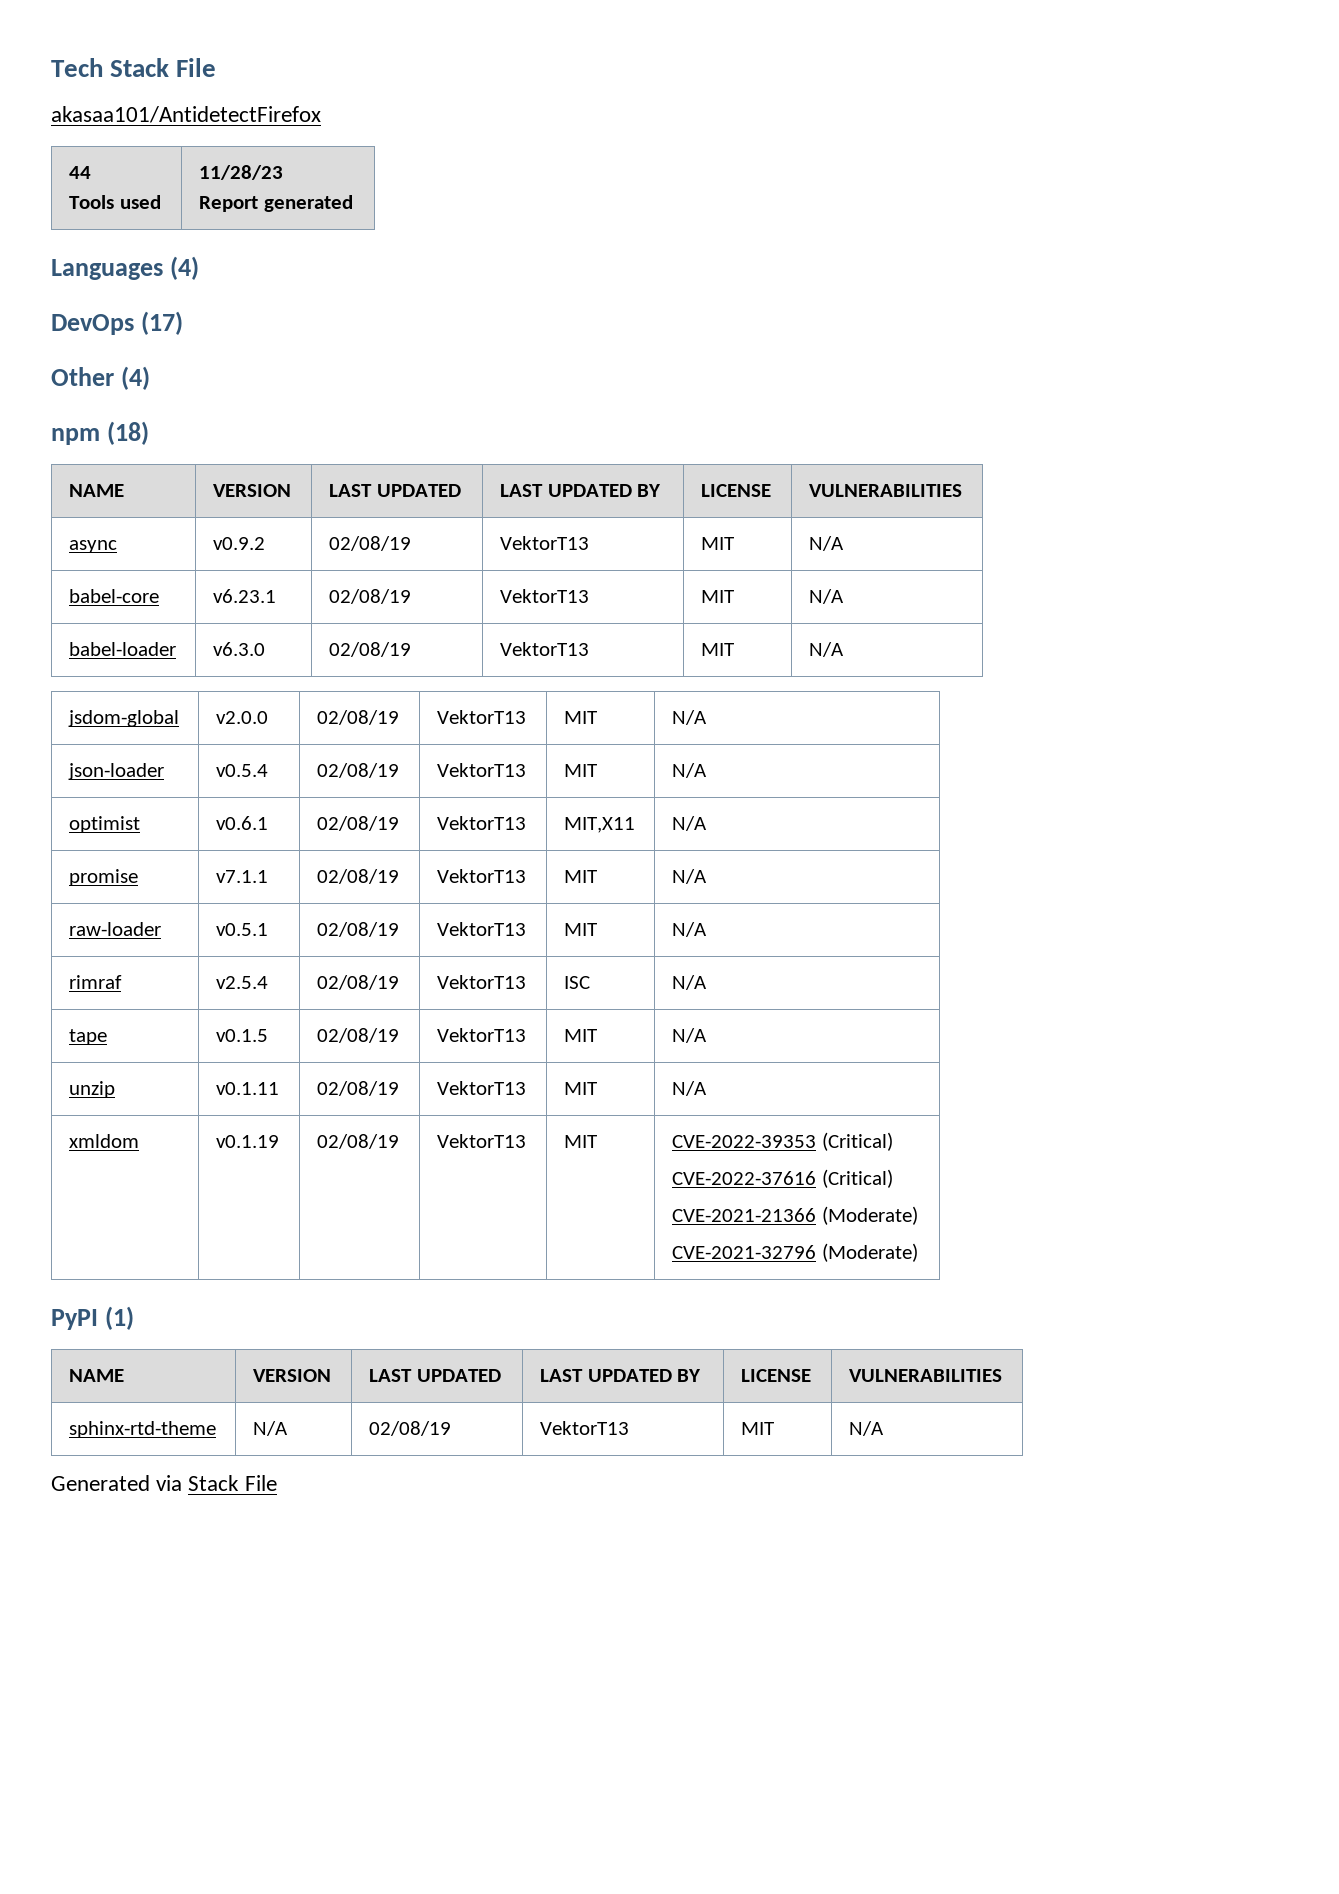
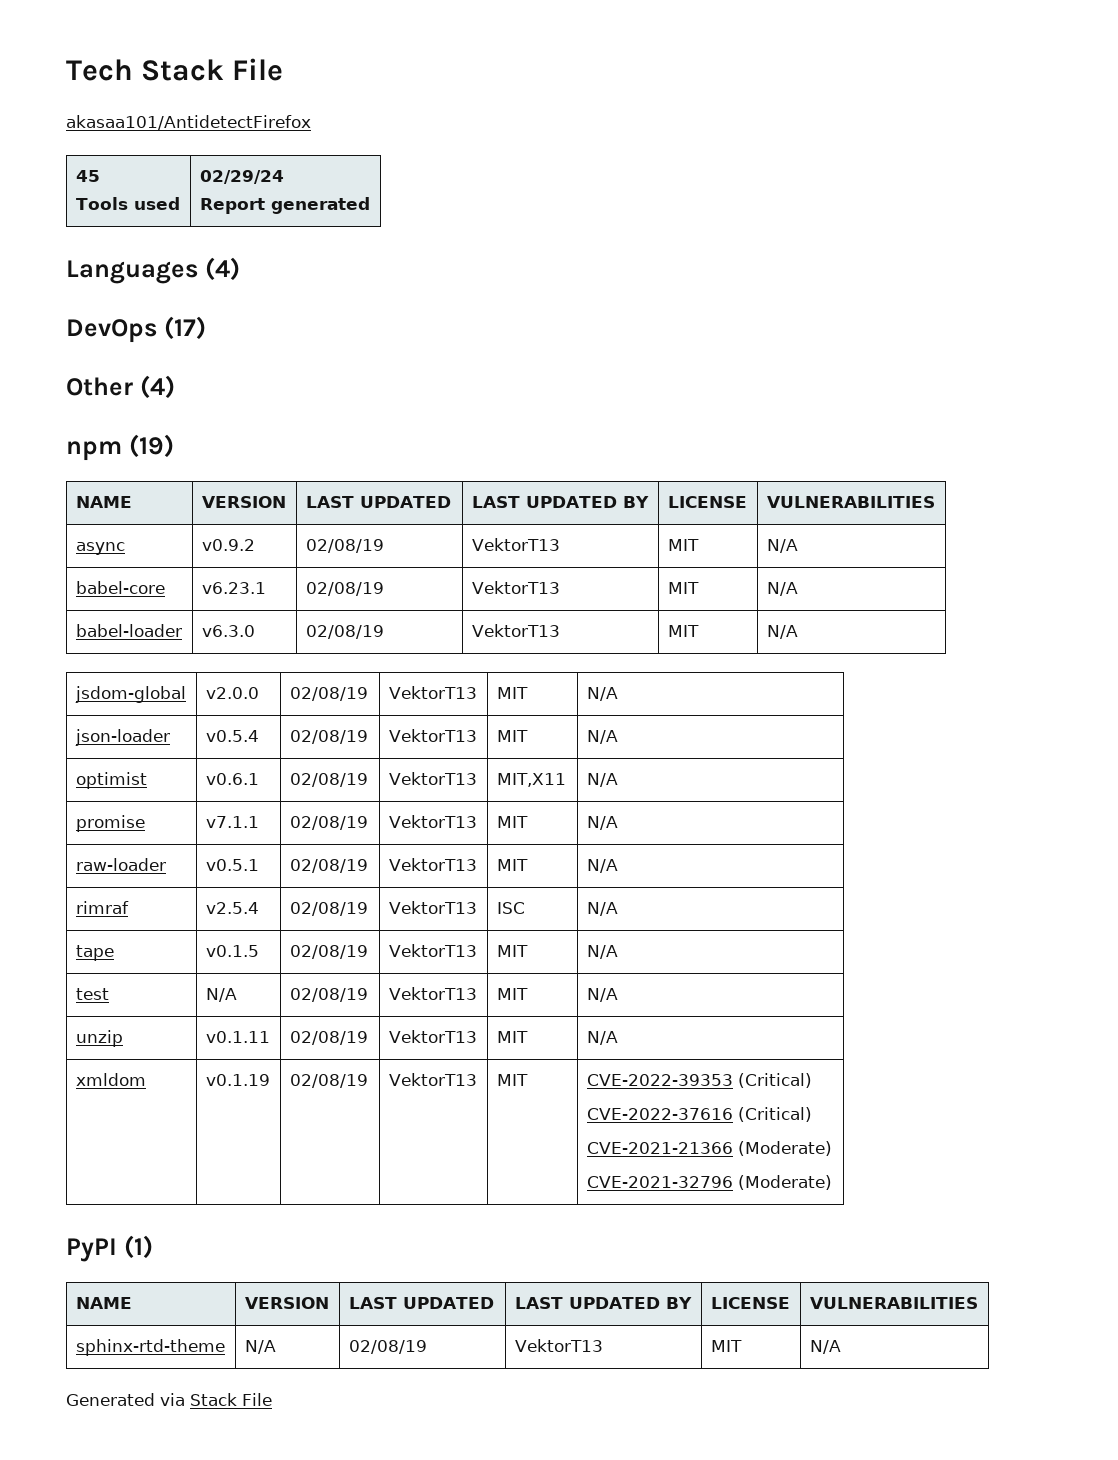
- 44
- Tools used | 11/28/23
+ 45
+ Tools used | 02/29/24
- npm (18)
+ npm (19)
+ test | N/A | 02/08/19 | VektorT13 | MIT | N/A

